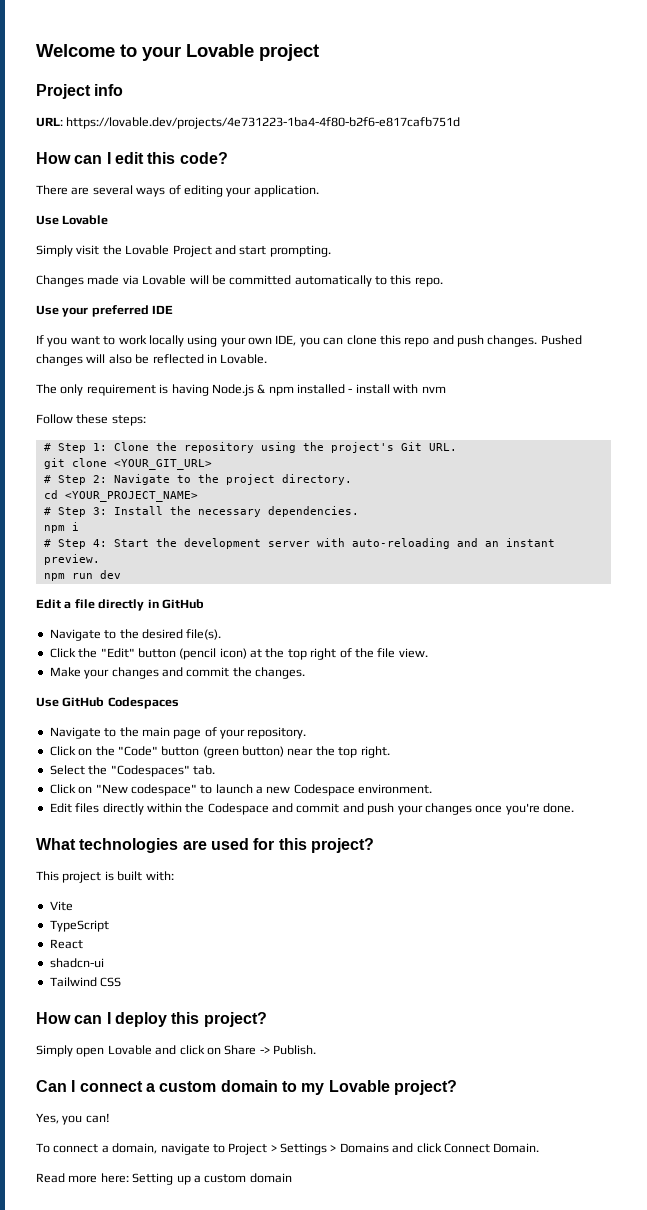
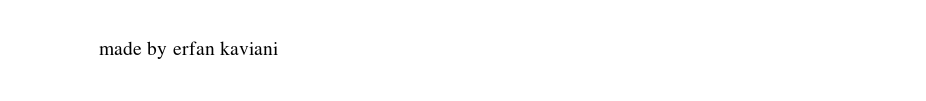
- Welcome to your Lovable project
- Project info
- URL: https://lovable.dev/projects/4e731223-1ba4-4f80-b2f6-e817cafb751d
- How can I edit this code?
- There are several ways of editing your application.
- Use Lovable
- Simply visit the Lovable Project and start prompting.
- Changes made via Lovable will be committed automatically to this repo.
- Use your preferred IDE
- If you want to work locally using your own IDE, you can clone this repo and push changes. Pushed changes will also be reflected in Lovable.
- The only requirement is having Node.js & npm installed - install with nvm
- Follow these steps:
- # Step 1: Clone the repository using the project's Git URL.
- git clone <YOUR_GIT_URL>
- # Step 2: Navigate to the project directory.
- cd <YOUR_PROJECT_NAME>
- # Step 3: Install the necessary dependencies.
- npm i
- # Step 4: Start the development server with auto-reloading and an instant preview.
- npm run dev
- Edit a file directly in GitHub
- Navigate to the desired file(s).
- Click the "Edit" button (pencil icon) at the top right of the file view.
- Make your changes and commit the changes.
- Use GitHub Codespaces
- Navigate to the main page of your repository.
- Click on the "Code" button (green button) near the top right.
- Select the "Codespaces" tab.
- Click on "New codespace" to launch a new Codespace environment.
- Edit files directly within the Codespace and commit and push your changes once you're done.
- What technologies are used for this project?
- This project is built with:
- Vite
- TypeScript
- React
- shadcn-ui
- Tailwind CSS
- How can I deploy this project?
- Simply open Lovable and click on Share -> Publish.
- Can I connect a custom domain to my Lovable project?
- Yes, you can!
- To connect a domain, navigate to Project > Settings > Domains and click Connect Domain.
- Read more here: Setting up a custom domain
+ made by erfan kaviani

